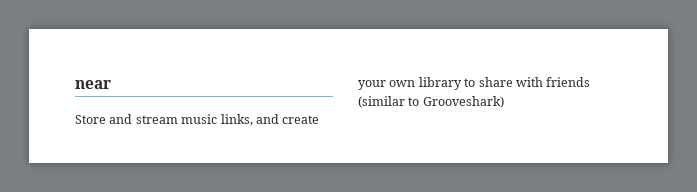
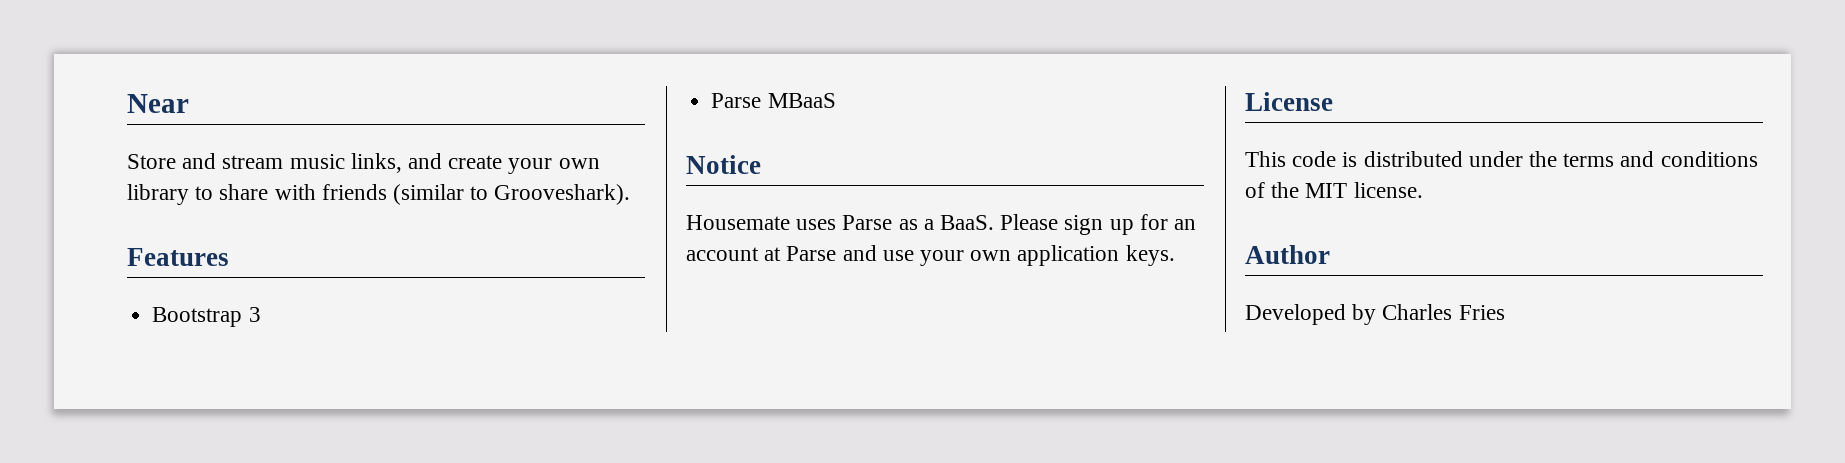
- near
+ Near
- Store and stream music links, and create your own library to share with friends (similar to Grooveshark)
+ Store and stream music links, and create your own library to share with friends (similar to Grooveshark).
+ Features
+ Bootstrap 3
+ Parse MBaaS
+ Notice
+ Housemate uses Parse as a BaaS. Please sign up for an account at Parse and use your own application keys.
+ License
+ This code is distributed under the terms and conditions of the MIT license.
+ Author
+ Developed by Charles Fries

